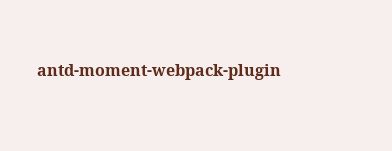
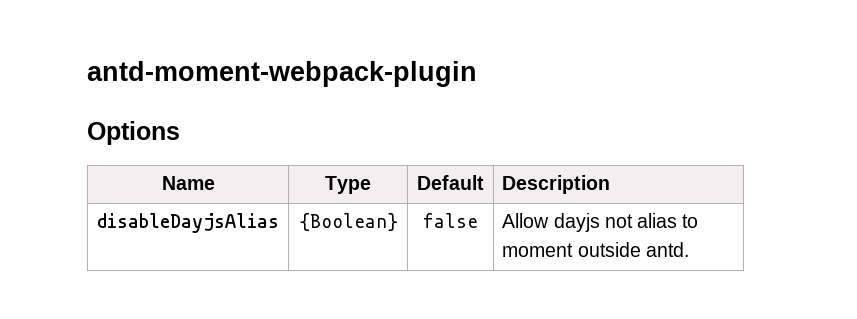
+ Options
+ Name | Type | Default | Description
+ disableDayjsAlias | {Boolean} | false | Allow dayjs not alias to moment outside antd.

